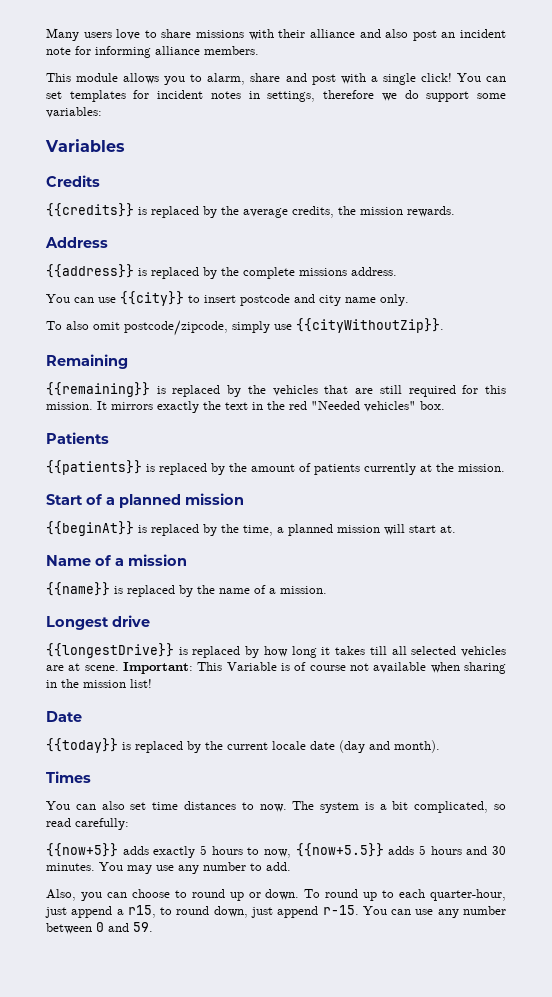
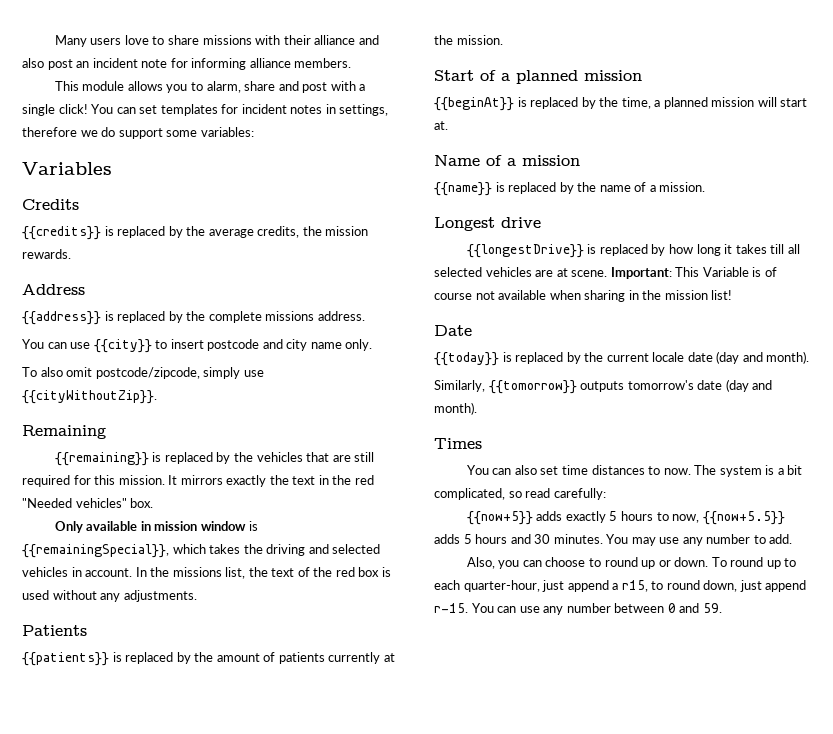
+ Only available in mission window is {{remainingSpecial}}, which takes the driving and selected vehicles in account. In the missions list, the text of the red box is used without any adjustments.
+ Similarly, {{tomorrow}} outputs tomorrow's date (day and month).

